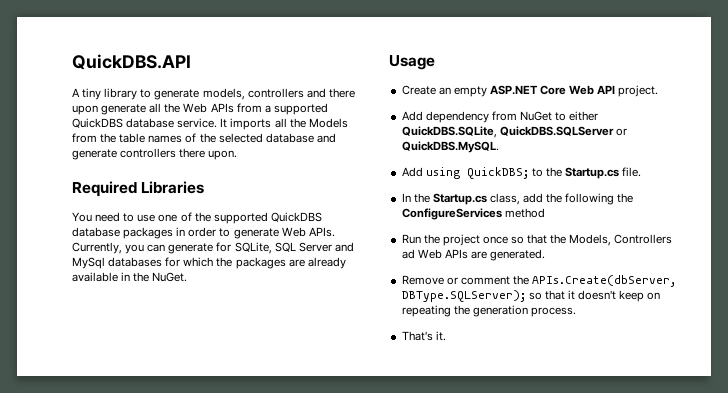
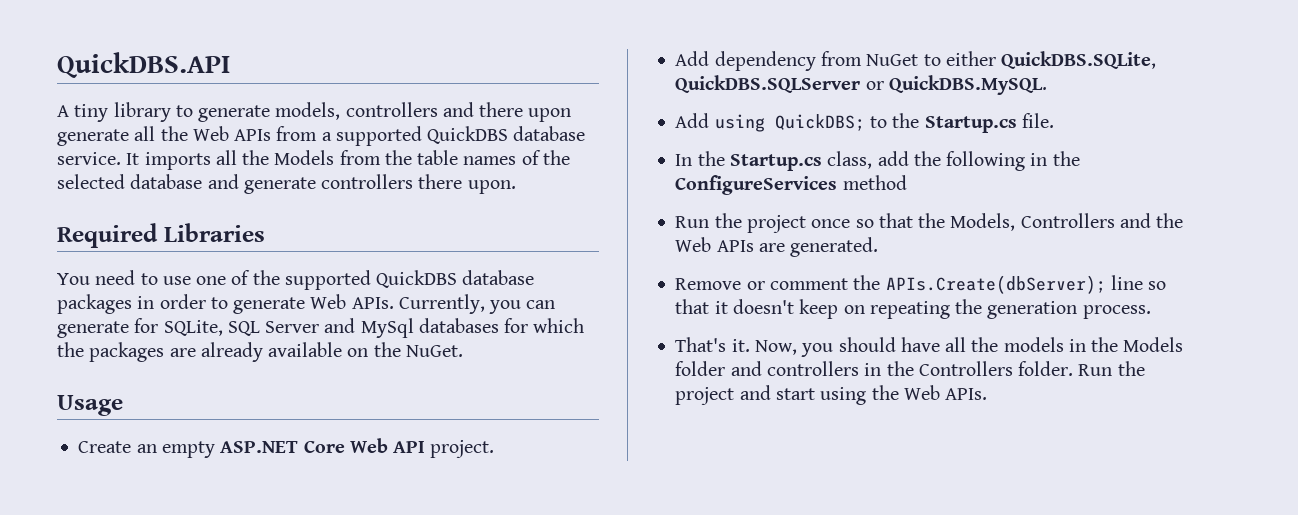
- Currently, you can generate for SQLite, SQL Server and MySql databases for which the packages are already available in the NuGet.
+ Currently, you can generate for SQLite, SQL Server and MySql databases for which the packages are already available on the NuGet.
- In the Startup.cs class, add the following the ConfigureServices method
+ In the Startup.cs class, add the following in the ConfigureServices method
- Run the project once so that the Models, Controllers ad Web APIs are generated.
+ Run the project once so that the Models, Controllers and the Web APIs are generated.
- Remove or comment the APIs.Create(dbServer, DBType.SQLServer); so that it doesn't keep on repeating the generation process.
+ Remove or comment the APIs.Create(dbServer); line so that it doesn't keep on repeating the generation process.
+ Now, you should have all the models in the Models folder and controllers in the Controllers folder. Run the project and start using the Web APIs.

